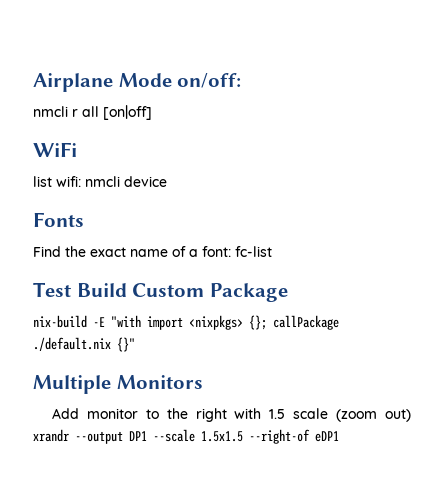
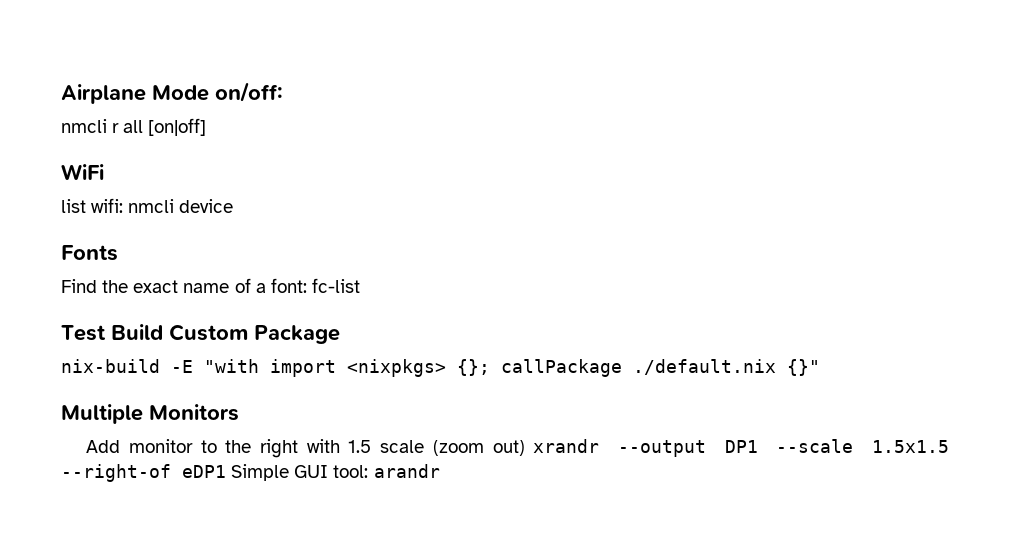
- Add monitor to the right with 1.5 scale (zoom out) xrandr --output DP1 --scale 1.5x1.5 --right-of eDP1
+ Add monitor to the right with 1.5 scale (zoom out) xrandr --output DP1 --scale 1.5x1.5 --right-of eDP1 Simple GUI tool: arandr

